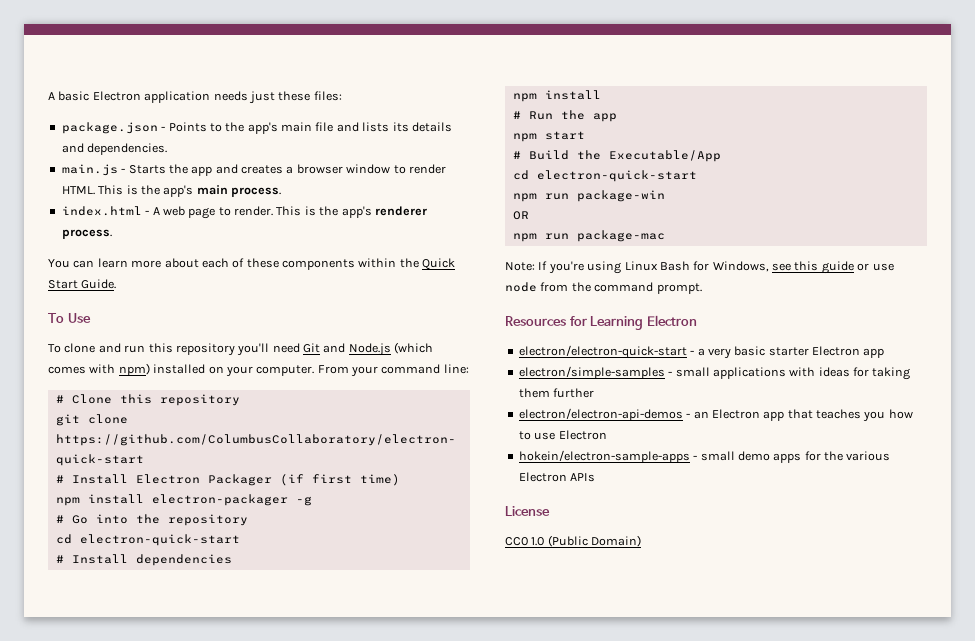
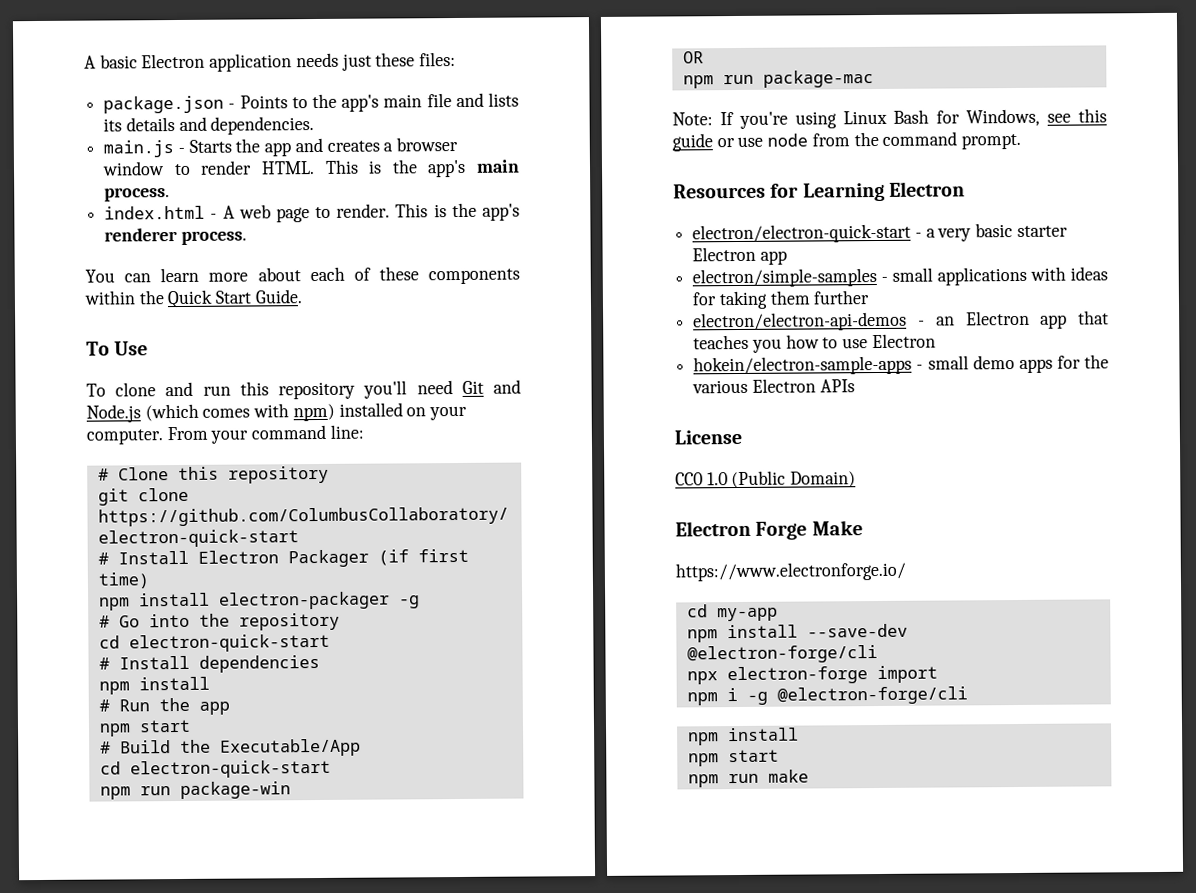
+ Electron Forge Make
+ https://www.electronforge.io/
+ cd my-app
+ npm install --save-dev @electron-forge/cli
+ npx electron-forge import
+ npm i -g @electron-forge/cli
+ npm install
+ npm start
+ npm run make

